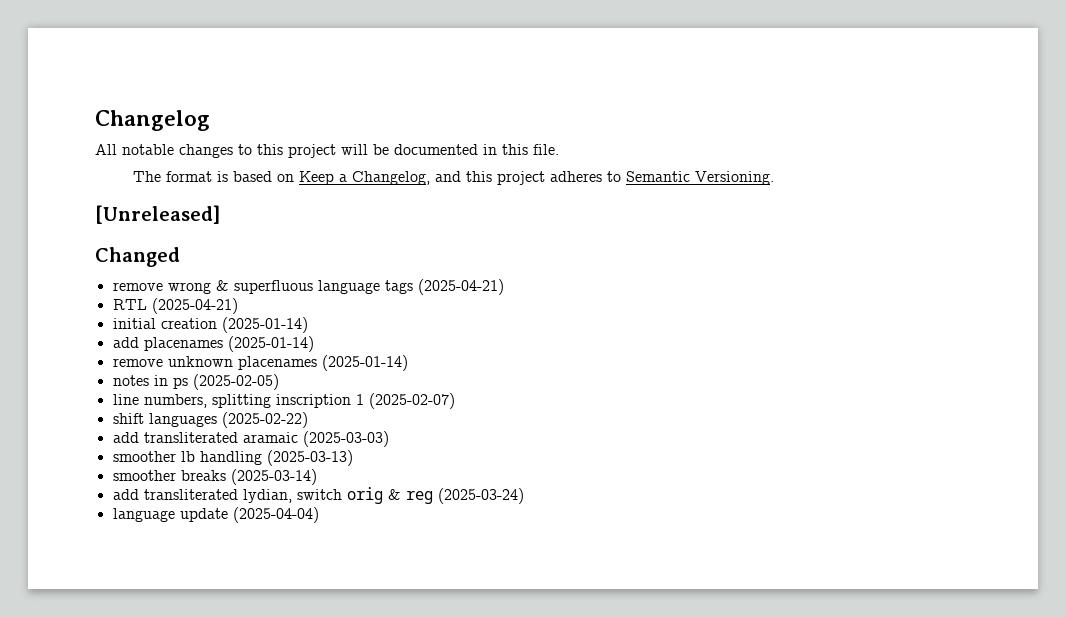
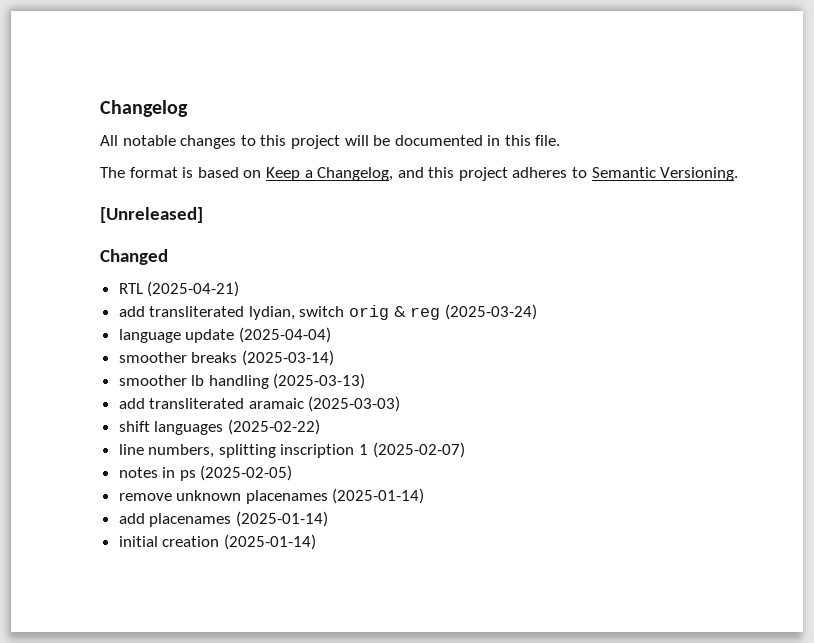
- remove wrong & superfluous language tags (2025-04-21)
  RTL (2025-04-21)
- initial creation (2025-01-14)
- add placenames (2025-01-14)
- remove unknown placenames (2025-01-14)
- notes in ps (2025-02-05)
- line numbers, splitting inscription 1 (2025-02-07)
- shift languages (2025-02-22)
- add transliterated aramaic (2025-03-03)
- smoother lb handling (2025-03-13)
- smoother breaks (2025-03-14)
+ smoother breaks (2025-03-14)
+ smoother lb handling (2025-03-13)
+ add transliterated aramaic (2025-03-03)
+ shift languages (2025-02-22)
+ line numbers, splitting inscription 1 (2025-02-07)
+ notes in ps (2025-02-05)
+ remove unknown placenames (2025-01-14)
+ add placenames (2025-01-14)
+ initial creation (2025-01-14)

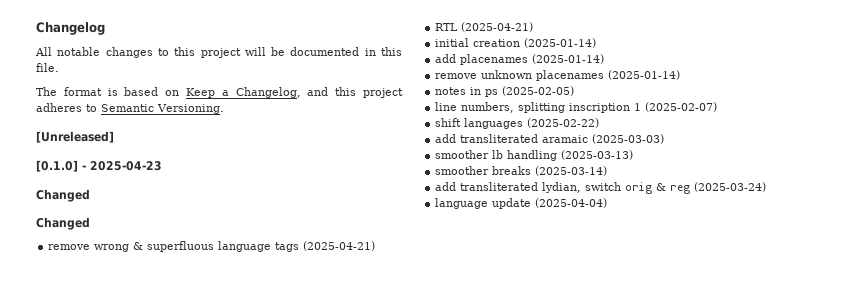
+ [0.1.0] - 2025-04-23
  Changed
+ Changed
+ remove wrong & superfluous language tags (2025-04-21)
  RTL (2025-04-21)
+ initial creation (2025-01-14)
+ add placenames (2025-01-14)
+ remove unknown placenames (2025-01-14)
+ notes in ps (2025-02-05)
+ line numbers, splitting inscription 1 (2025-02-07)
+ shift languages (2025-02-22)
+ add transliterated aramaic (2025-03-03)
+ smoother lb handling (2025-03-13)
+ smoother breaks (2025-03-14)
- smoother breaks (2025-03-14)
- smoother lb handling (2025-03-13)
- add transliterated aramaic (2025-03-03)
- shift languages (2025-02-22)
- line numbers, splitting inscription 1 (2025-02-07)
- notes in ps (2025-02-05)
- remove unknown placenames (2025-01-14)
- add placenames (2025-01-14)
- initial creation (2025-01-14)

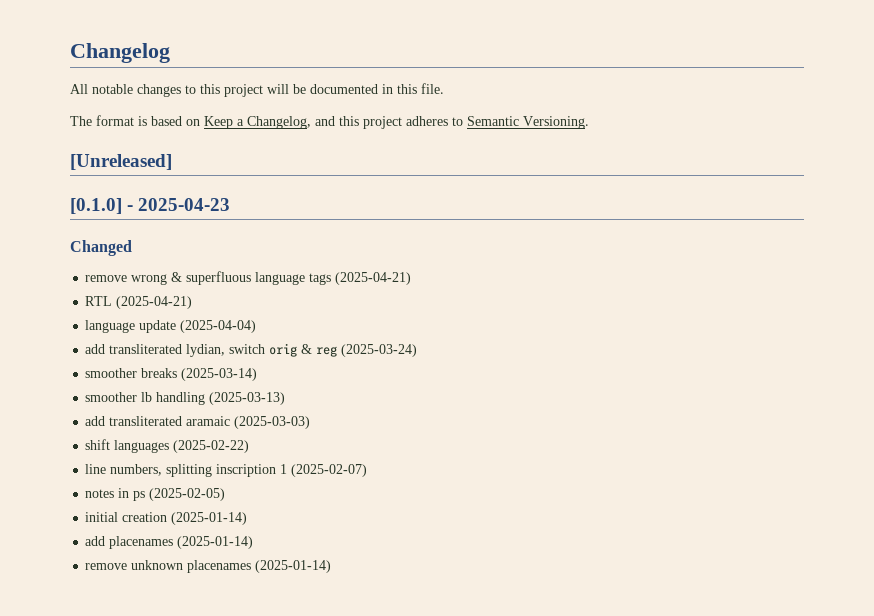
  [0.1.0] - 2025-04-23
- Changed
+ language update (2025-04-04)
+ add transliterated lydian, switch orig & reg (2025-03-24)
+ smoother breaks (2025-03-14)
+ smoother lb handling (2025-03-13)
+ add transliterated aramaic (2025-03-03)
+ shift languages (2025-02-22)
+ line numbers, splitting inscription 1 (2025-02-07)
+ notes in ps (2025-02-05)
- notes in ps (2025-02-05)
- line numbers, splitting inscription 1 (2025-02-07)
- shift languages (2025-02-22)
- add transliterated aramaic (2025-03-03)
- smoother lb handling (2025-03-13)
- smoother breaks (2025-03-14)
- add transliterated lydian, switch orig & reg (2025-03-24)
- language update (2025-04-04)

